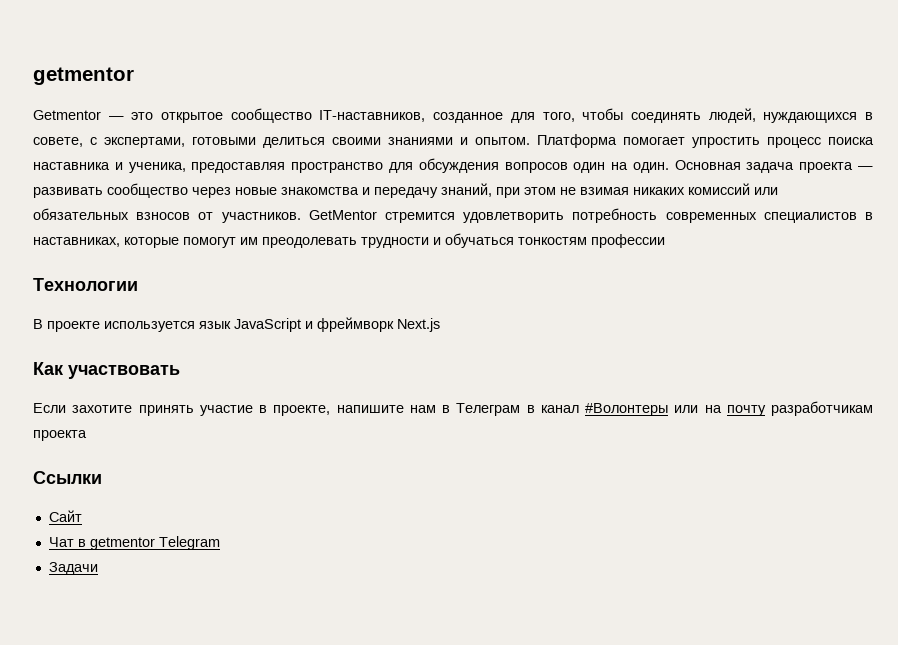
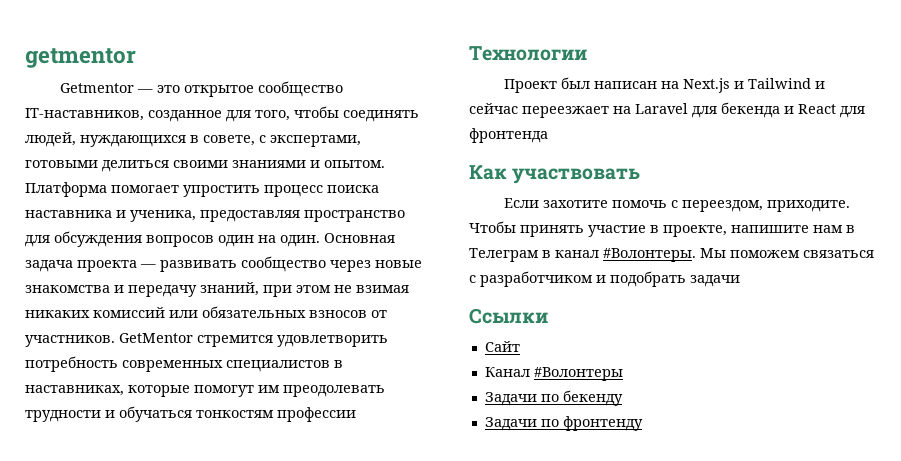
- В проекте используется язык JavaScript и фреймворк Next.js
+ Проект был написан на Next.js и Tailwind и сейчас переезжает на Laravel для бекенда и React для фронтенда
- Если захотите принять участие в проекте, напишите нам в Телеграм в канал #Волонтеры или на почту разработчикам проекта
+ Если захотите помочь с переездом, приходите. Чтобы принять участие в проекте, напишите нам в Телеграм в канал #Волонтеры. Мы поможем связаться с разработчиком и подобрать задачи
  Ссылки
  Сайт
- Чат в getmentor Telegram
- Задачи
+ Канал #Волонтеры
+ Задачи по бекенду
+ Задачи по фронтенду

